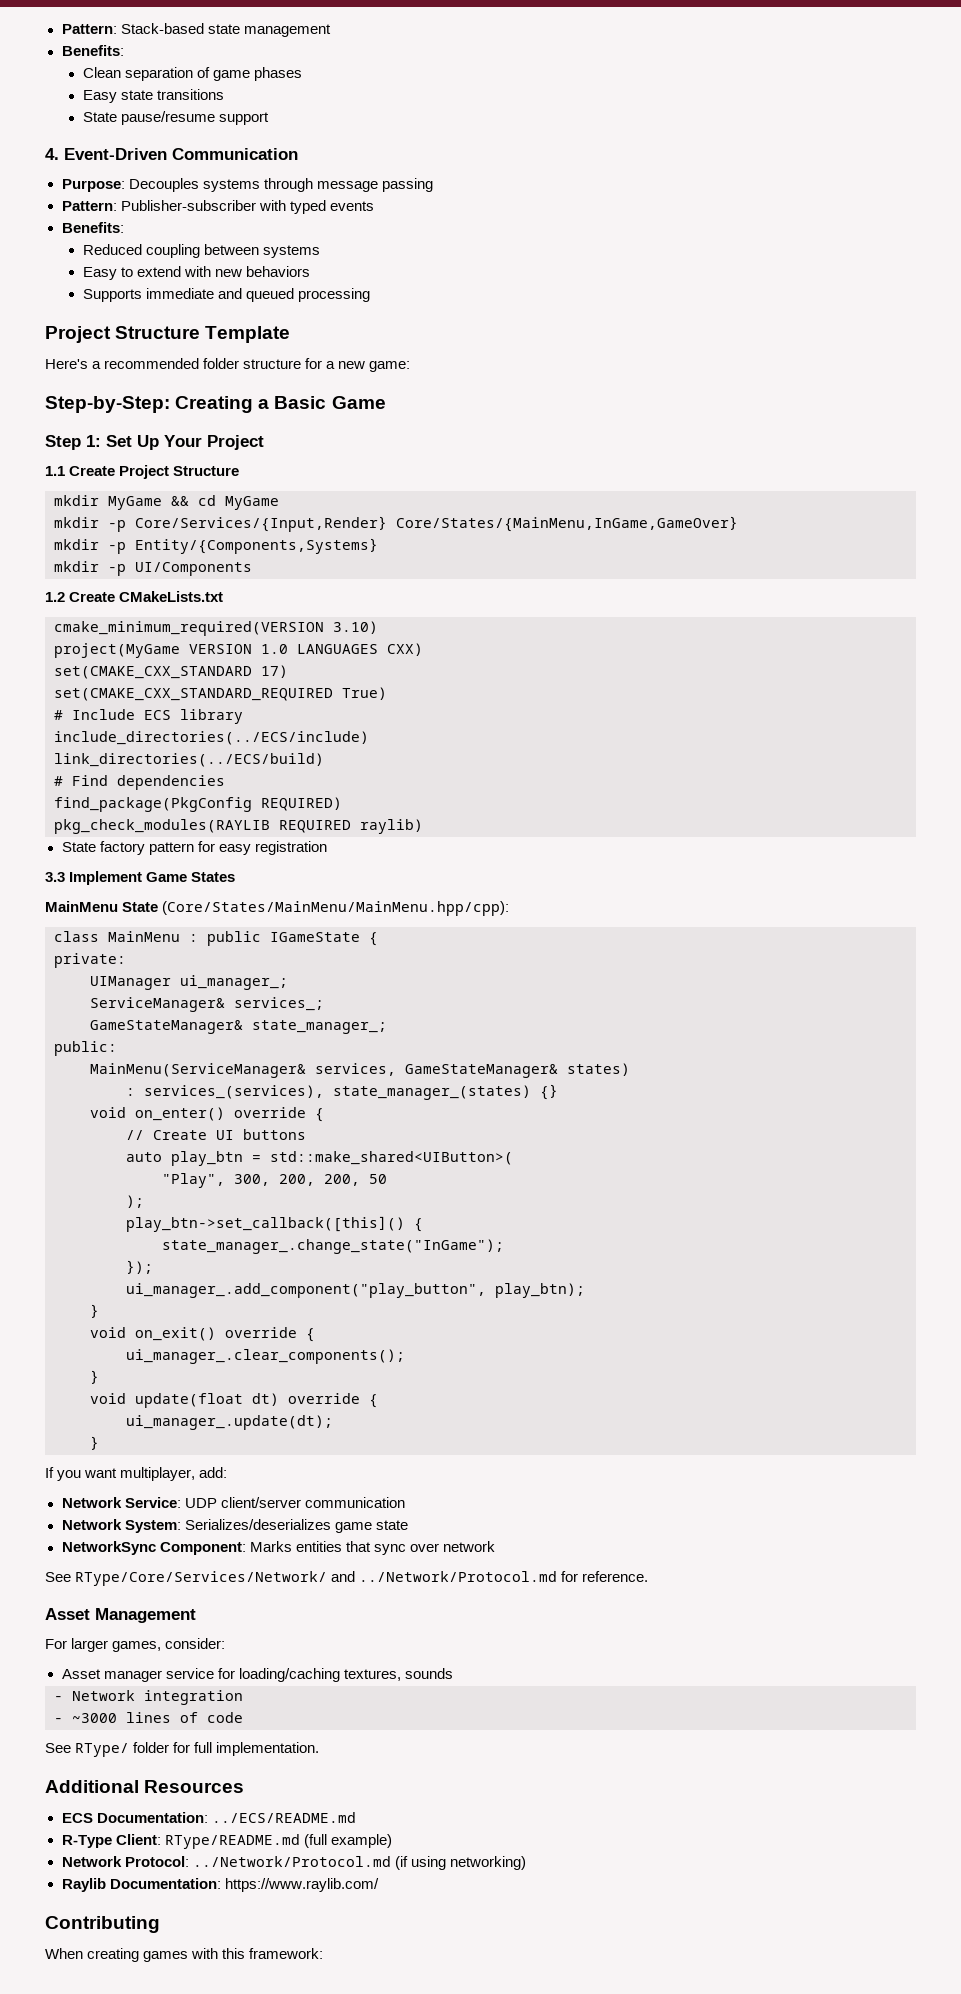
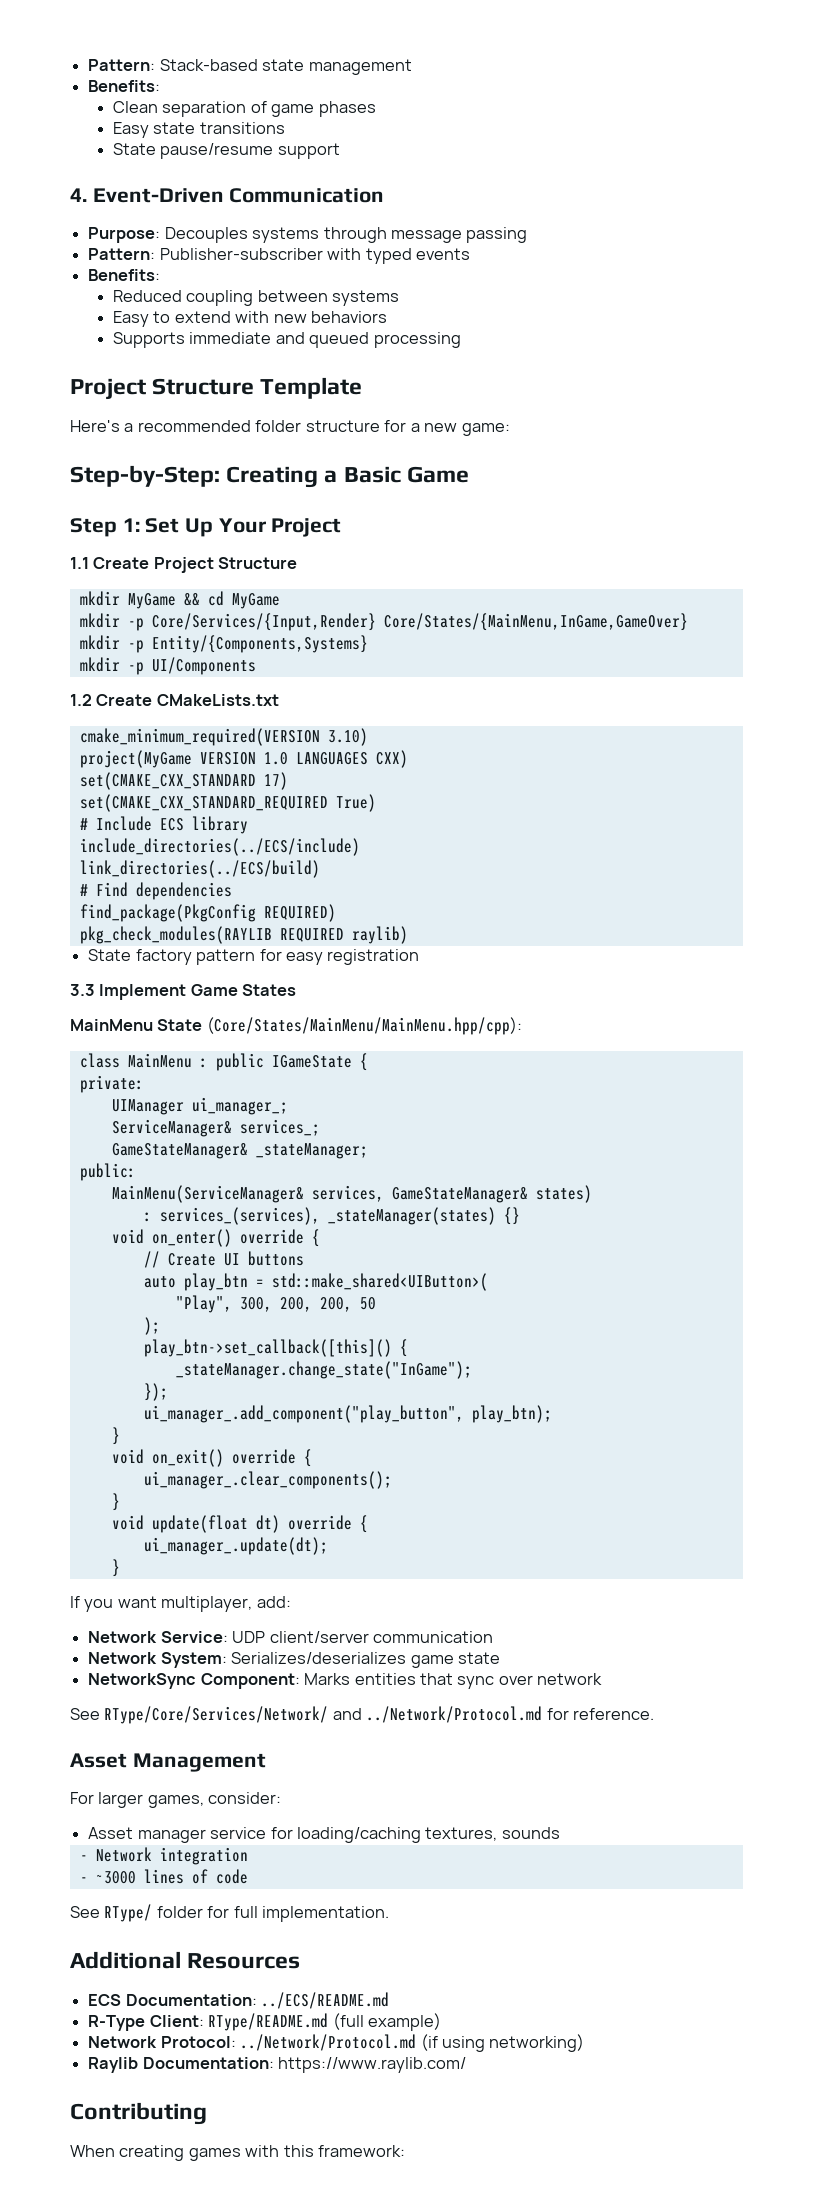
- GameStateManager& state_manager_;
+ GameStateManager& _stateManager;
- : services_(services), state_manager_(states) {}
+ : services_(services), _stateManager(states) {}
- state_manager_.change_state("InGame");
+ _stateManager.change_state("InGame");

